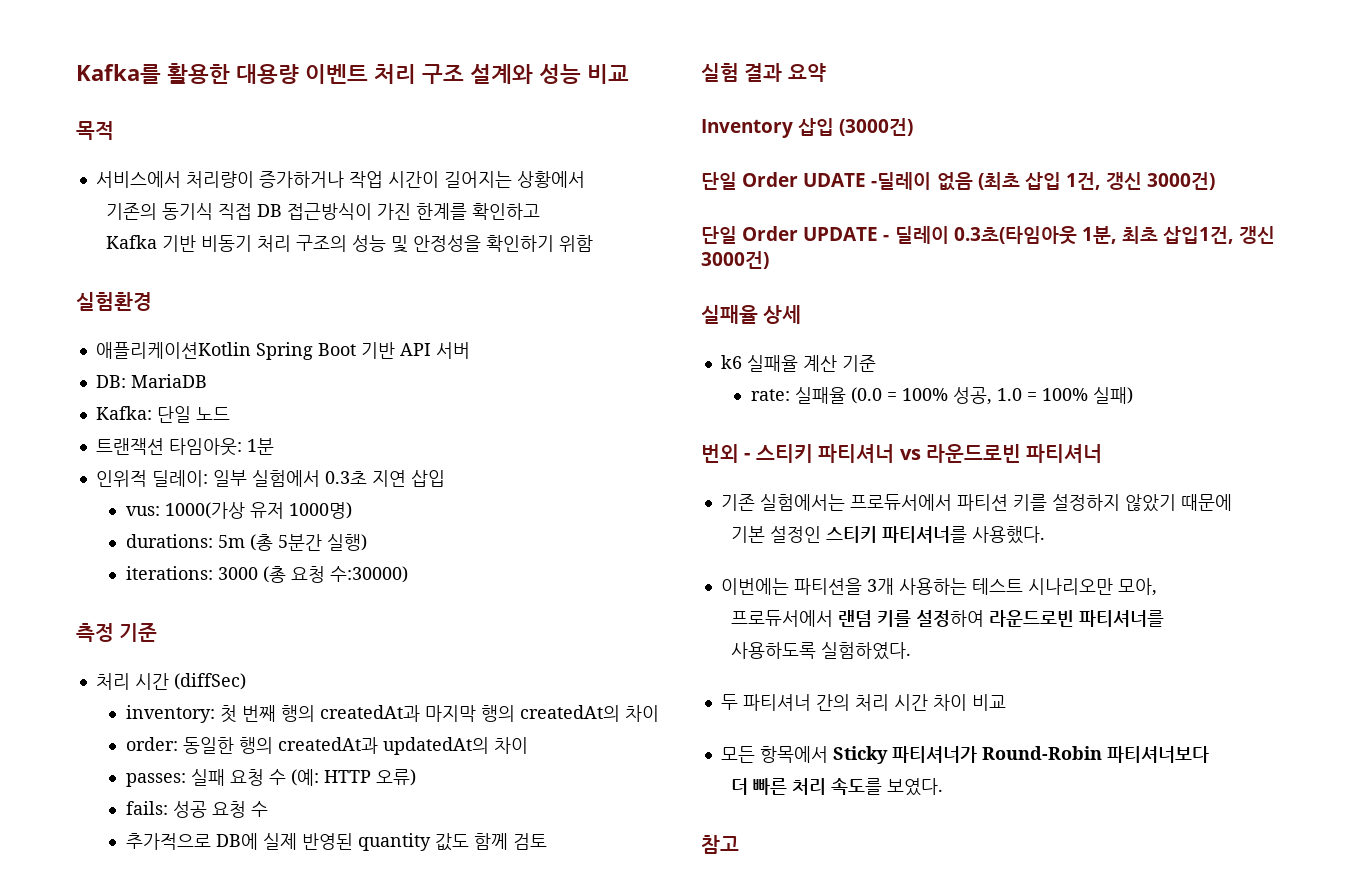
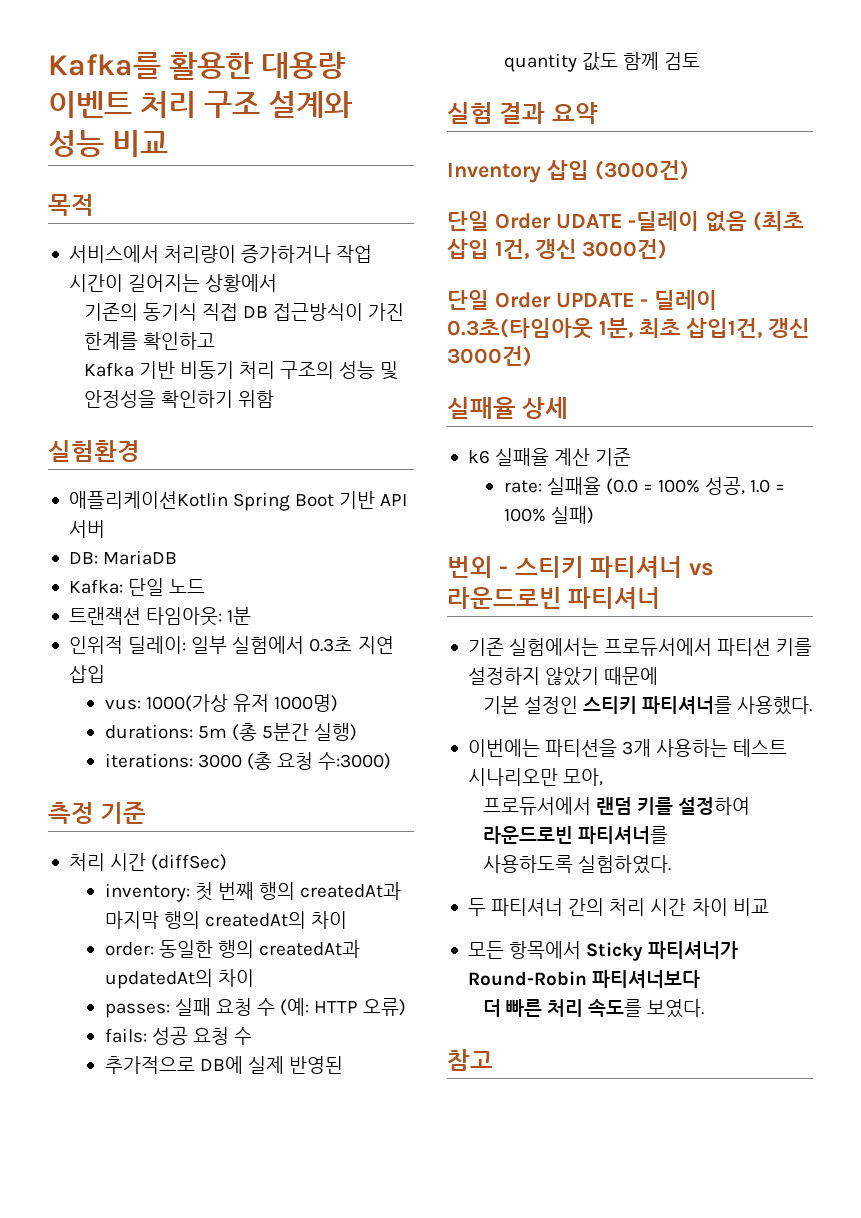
- iterations: 3000 (총 요청 수:30000)
+ iterations: 3000 (총 요청 수:3000)

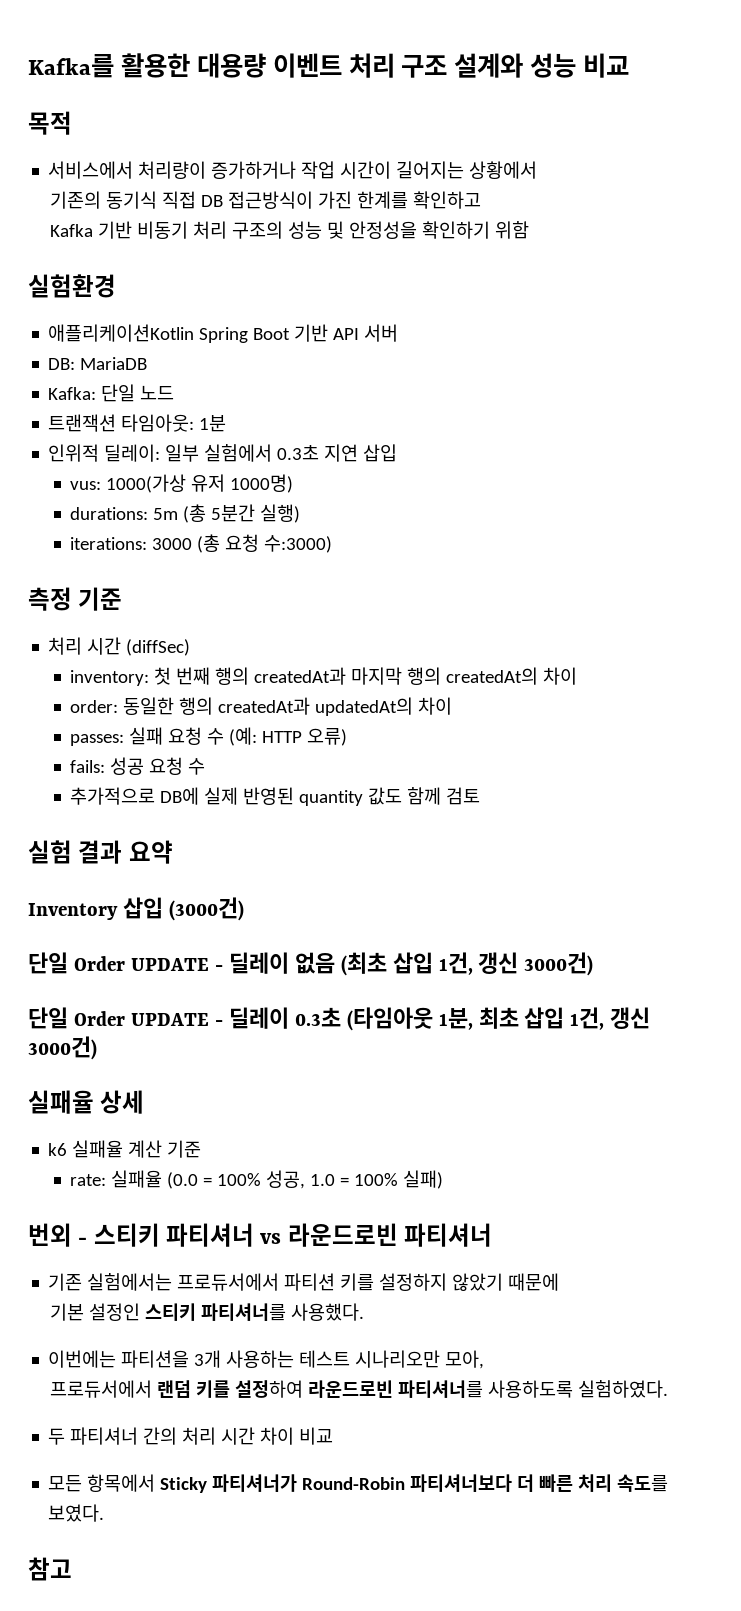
- 단일 Order UDATE -딜레이 없음 (최초 삽입 1건, 갱신 3000건)
+ 단일 Order UPDATE - 딜레이 없음 (최초 삽입 1건, 갱신 3000건)
- 단일 Order UPDATE - 딜레이 0.3초(타임아웃 1분, 최초 삽입1건, 갱신 3000건)
+ 단일 Order UPDATE - 딜레이 0.3초 (타임아웃 1분, 최초 삽입 1건, 갱신 3000건)
- 프로듀서에서 랜덤 키를 설정하여 라운드로빈 파티셔너를
- 사용하도록 실험하였다.
+ 프로듀서에서 랜덤 키를 설정하여 라운드로빈 파티셔너를 사용하도록 실험하였다.
- 모든 항목에서 Sticky 파티셔너가 Round-Robin 파티셔너보다
- 더 빠른 처리 속도를 보였다.
+ 모든 항목에서 Sticky 파티셔너가 Round-Robin 파티셔너보다 더 빠른 처리 속도를 보였다.

